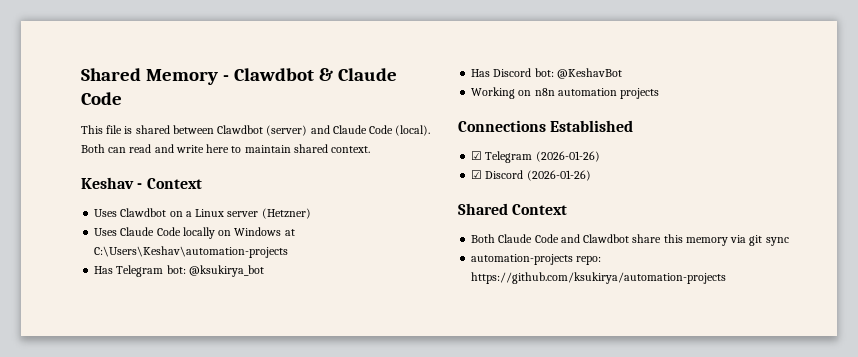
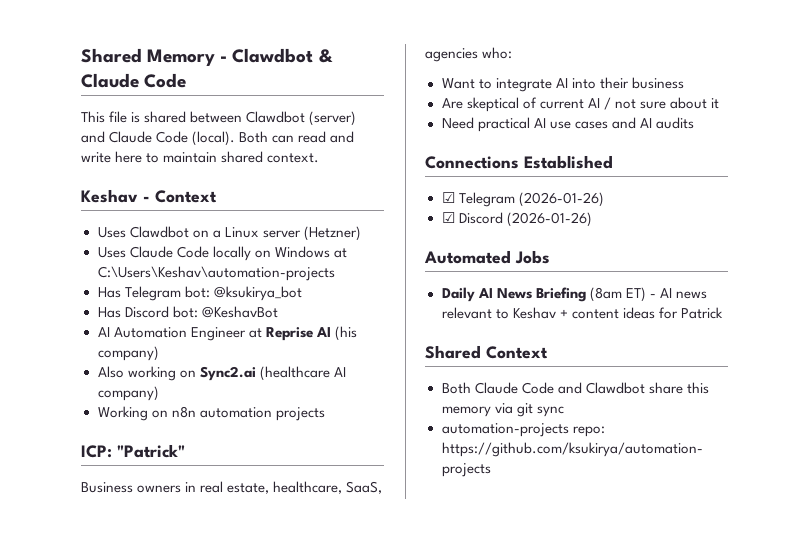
+ AI Automation Engineer at Reprise AI (his company)
+ Also working on Sync2.ai (healthcare AI company)
+ ICP: "Patrick"
+ Business owners in real estate, healthcare, SaaS, agencies who:
+ Want to integrate AI into their business
+ Are skeptical of current AI / not sure about it
+ Need practical AI use cases and AI audits
+ Automated Jobs
+ Daily AI News Briefing (8am ET) - AI news relevant to Keshav + content ideas for Patrick

